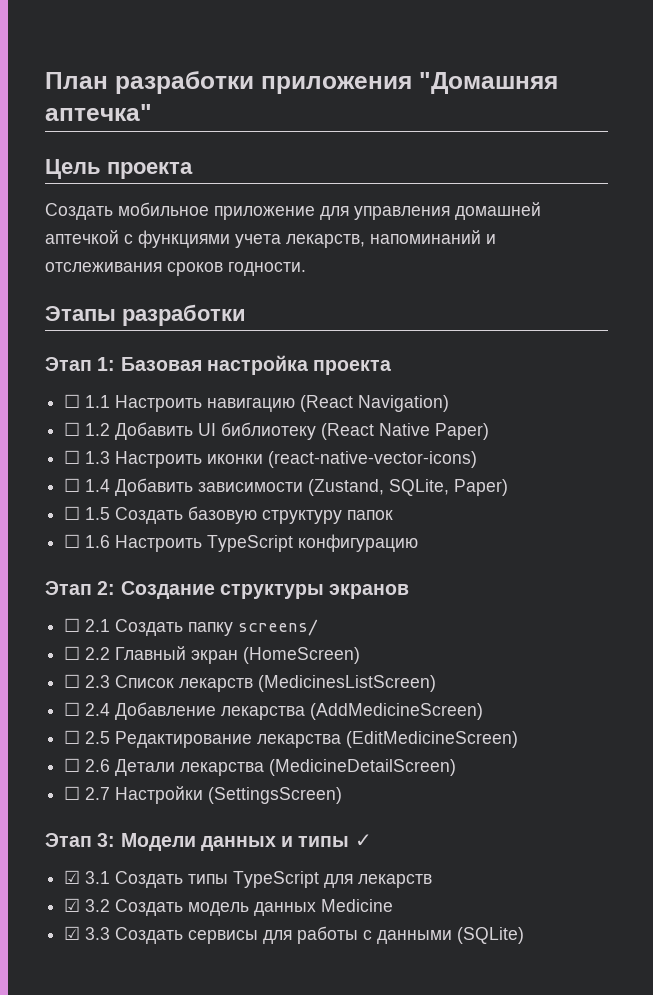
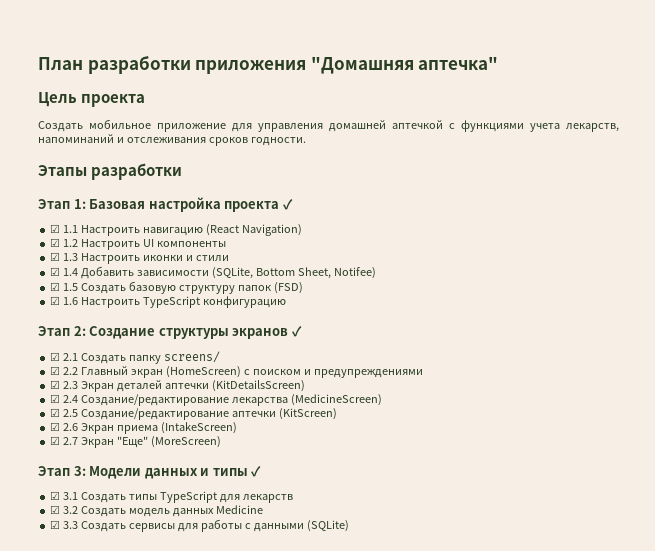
- Этап 1: Базовая настройка проекта
- ☐ 1.1 Настроить навигацию (React Navigation)
+ Этап 1: Базовая настройка проекта ✓
+ ☑ 1.1 Настроить навигацию (React Navigation)
- ☐ 1.2 Добавить UI библиотеку (React Native Paper)
- ☐ 1.3 Настроить иконки (react-native-vector-icons)
- ☐ 1.4 Добавить зависимости (Zustand, SQLite, Paper)
- ☐ 1.5 Создать базовую структуру папок
- ☐ 1.6 Настроить TypeScript конфигурацию
+ ☑ 1.2 Настроить UI компоненты
+ ☑ 1.3 Настроить иконки и стили
+ ☑ 1.4 Добавить зависимости (SQLite, Bottom Sheet, Notifee)
+ ☑ 1.5 Создать базовую структуру папок (FSD)
+ ☑ 1.6 Настроить TypeScript конфигурацию
- Этап 2: Создание структуры экранов
- ☐ 2.1 Создать папку screens/
+ Этап 2: Создание структуры экранов ✓
+ ☑ 2.1 Создать папку screens/
- ☐ 2.2 Главный экран (HomeScreen)
- ☐ 2.3 Список лекарств (MedicinesListScreen)
- ☐ 2.4 Добавление лекарства (AddMedicineScreen)
- ☐ 2.5 Редактирование лекарства (EditMedicineScreen)
- ☐ 2.6 Детали лекарства (MedicineDetailScreen)
- ☐ 2.7 Настройки (SettingsScreen)
+ ☑ 2.2 Главный экран (HomeScreen) с поиском и предупреждениями
+ ☑ 2.3 Экран деталей аптечки (KitDetailsScreen)
+ ☑ 2.4 Создание/редактирование лекарства (MedicineScreen)
+ ☑ 2.5 Создание/редактирование аптечки (KitScreen)
+ ☑ 2.6 Экран приема (IntakeScreen)
+ ☑ 2.7 Экран "Еще" (MoreScreen)

